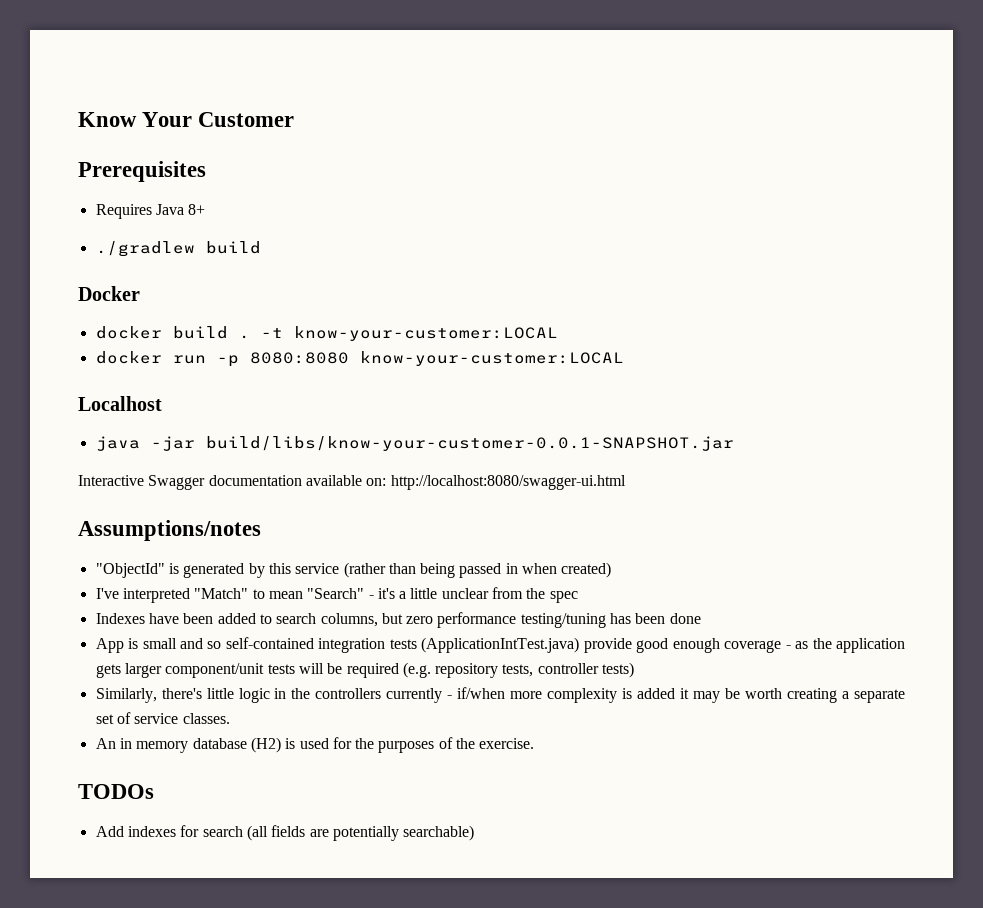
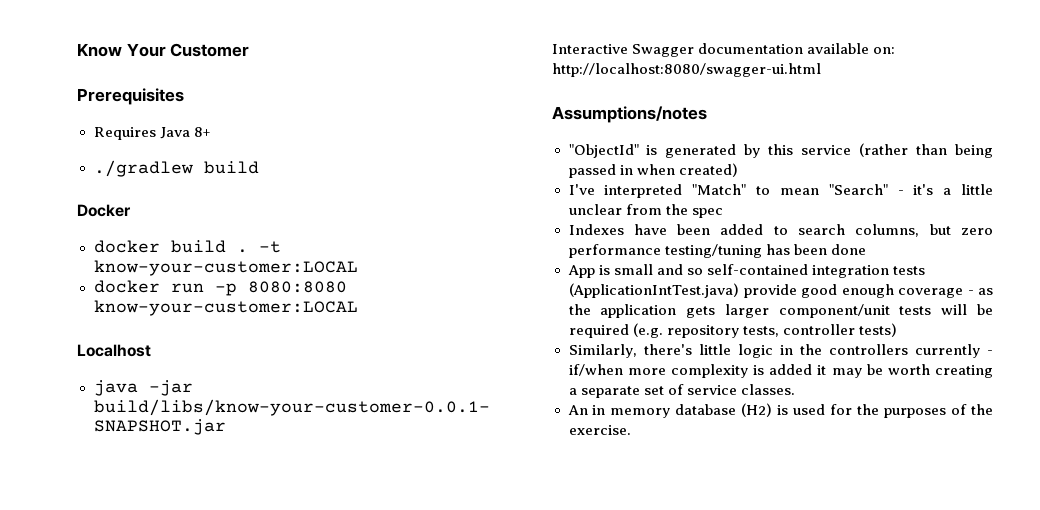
- TODOs
- Add indexes for search (all fields are potentially searchable)

